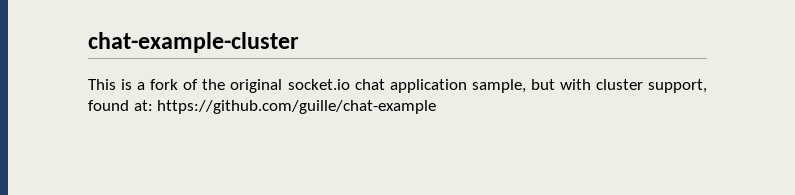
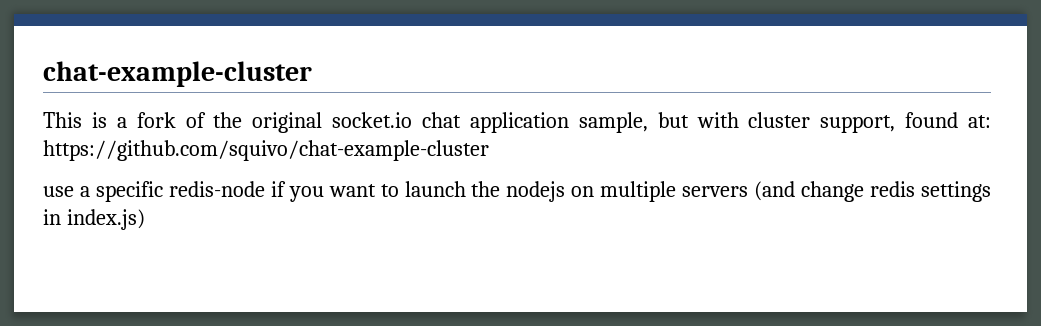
- This is a fork of the original socket.io chat application sample, but with cluster support, found at: https://github.com/guille/chat-example
+ This is a fork of the original socket.io chat application sample, but with cluster support, found at: https://github.com/squivo/chat-example-cluster
+ use a specific redis-node if you want to launch the nodejs on multiple servers (and change redis settings in index.js)

